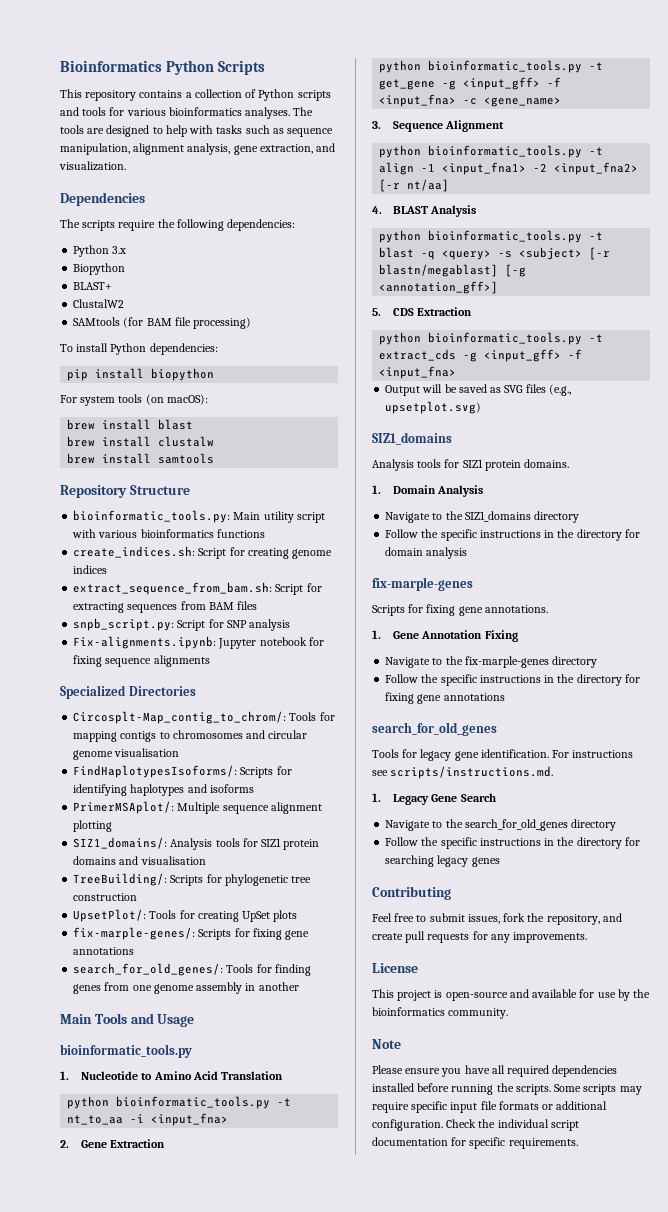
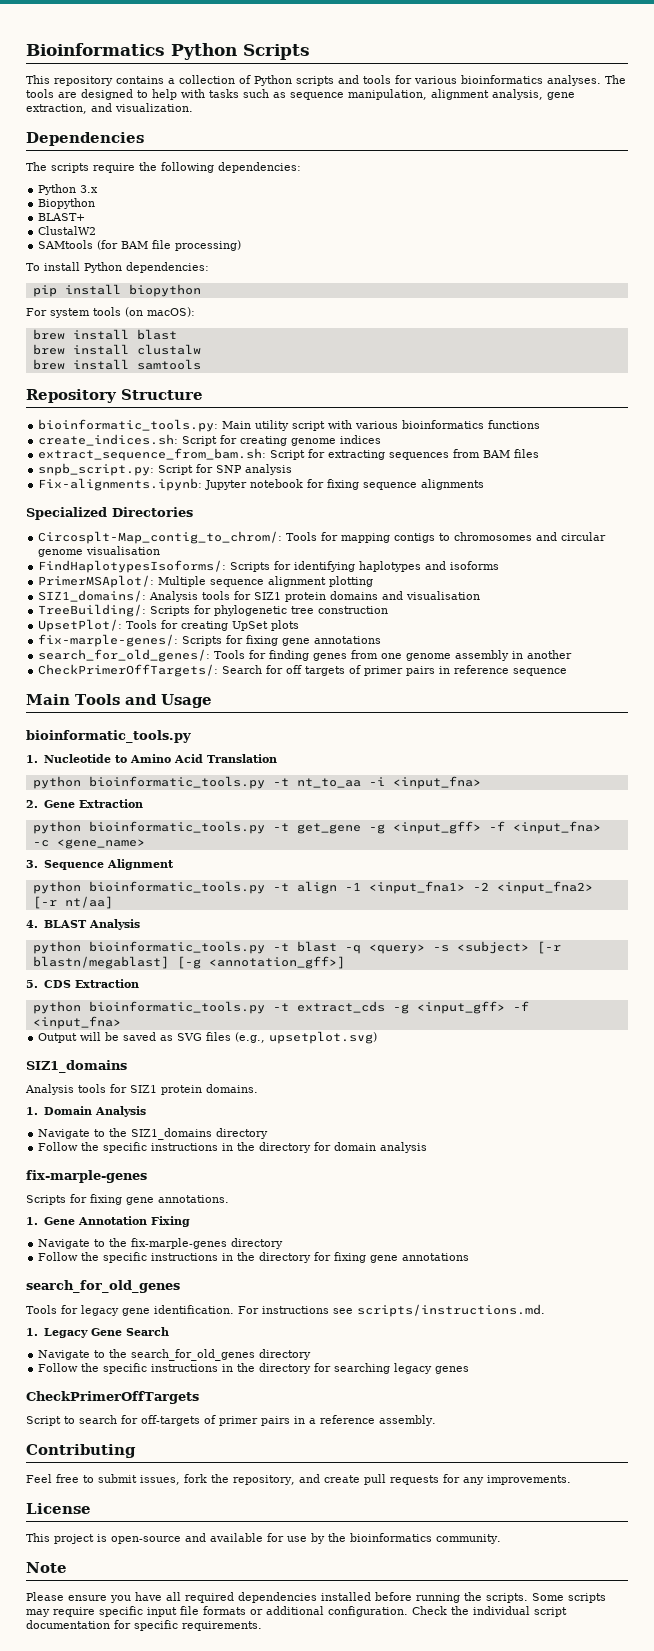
+ CheckPrimerOffTargets/: Search for off targets of primer pairs in reference sequence
+ CheckPrimerOffTargets
+ Script to search for off-targets of primer pairs in a reference assembly.

